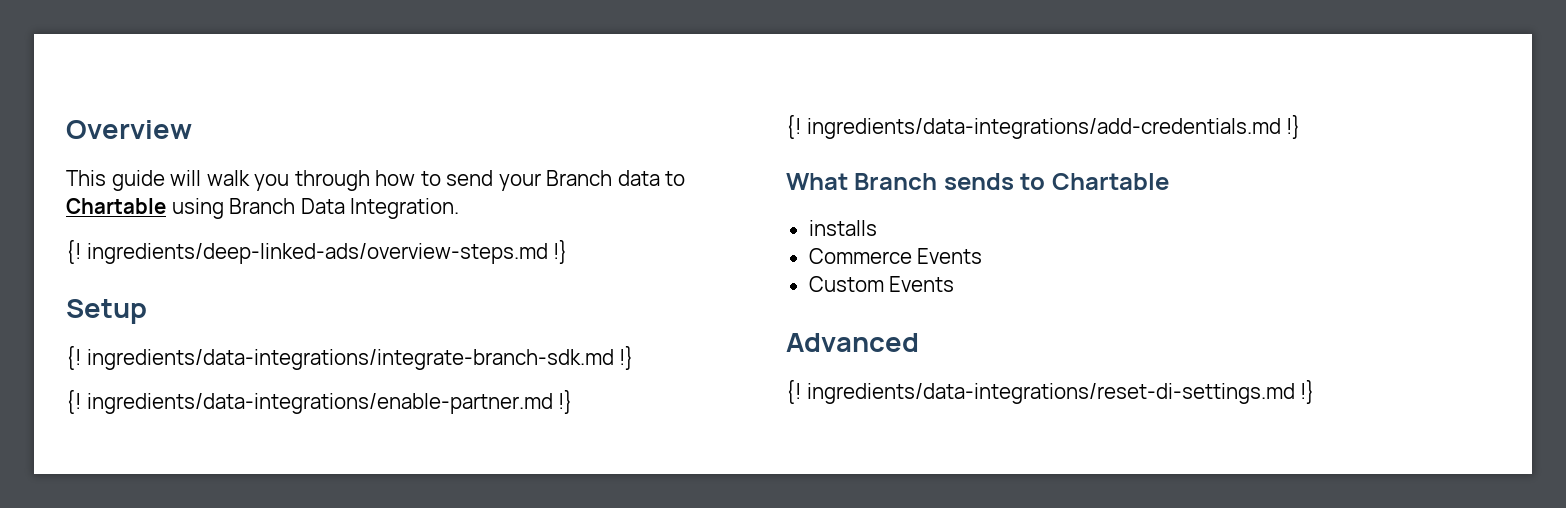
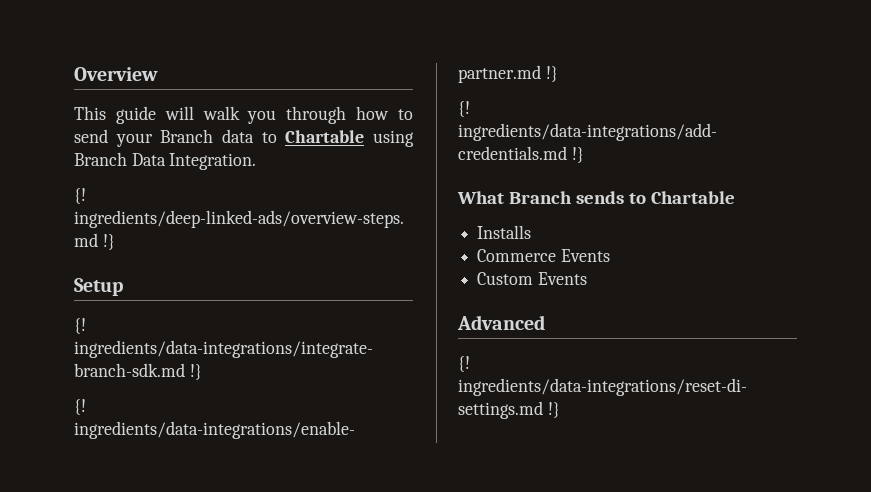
- installs
+ Installs

